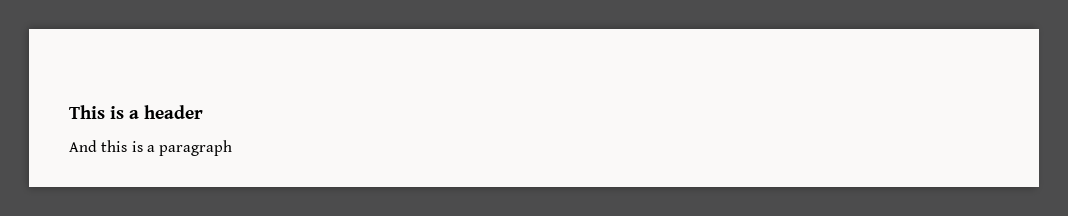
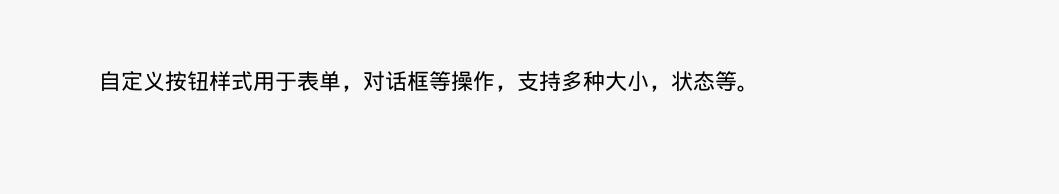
- This is a header
- And this is a paragraph
+ 自定义按钮样式用于表单，对话框等操作，支持多种大小，状态等。

